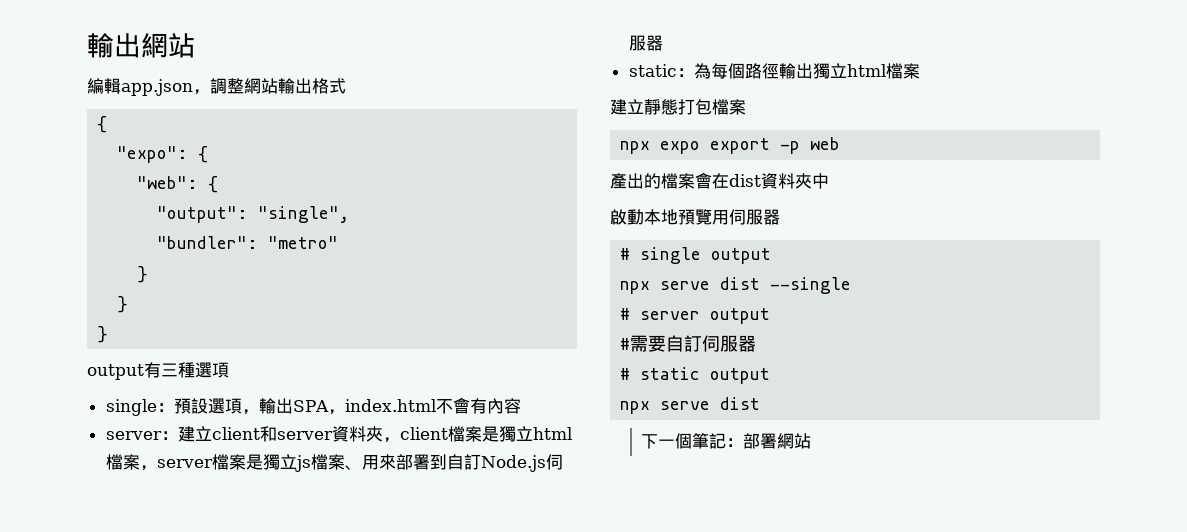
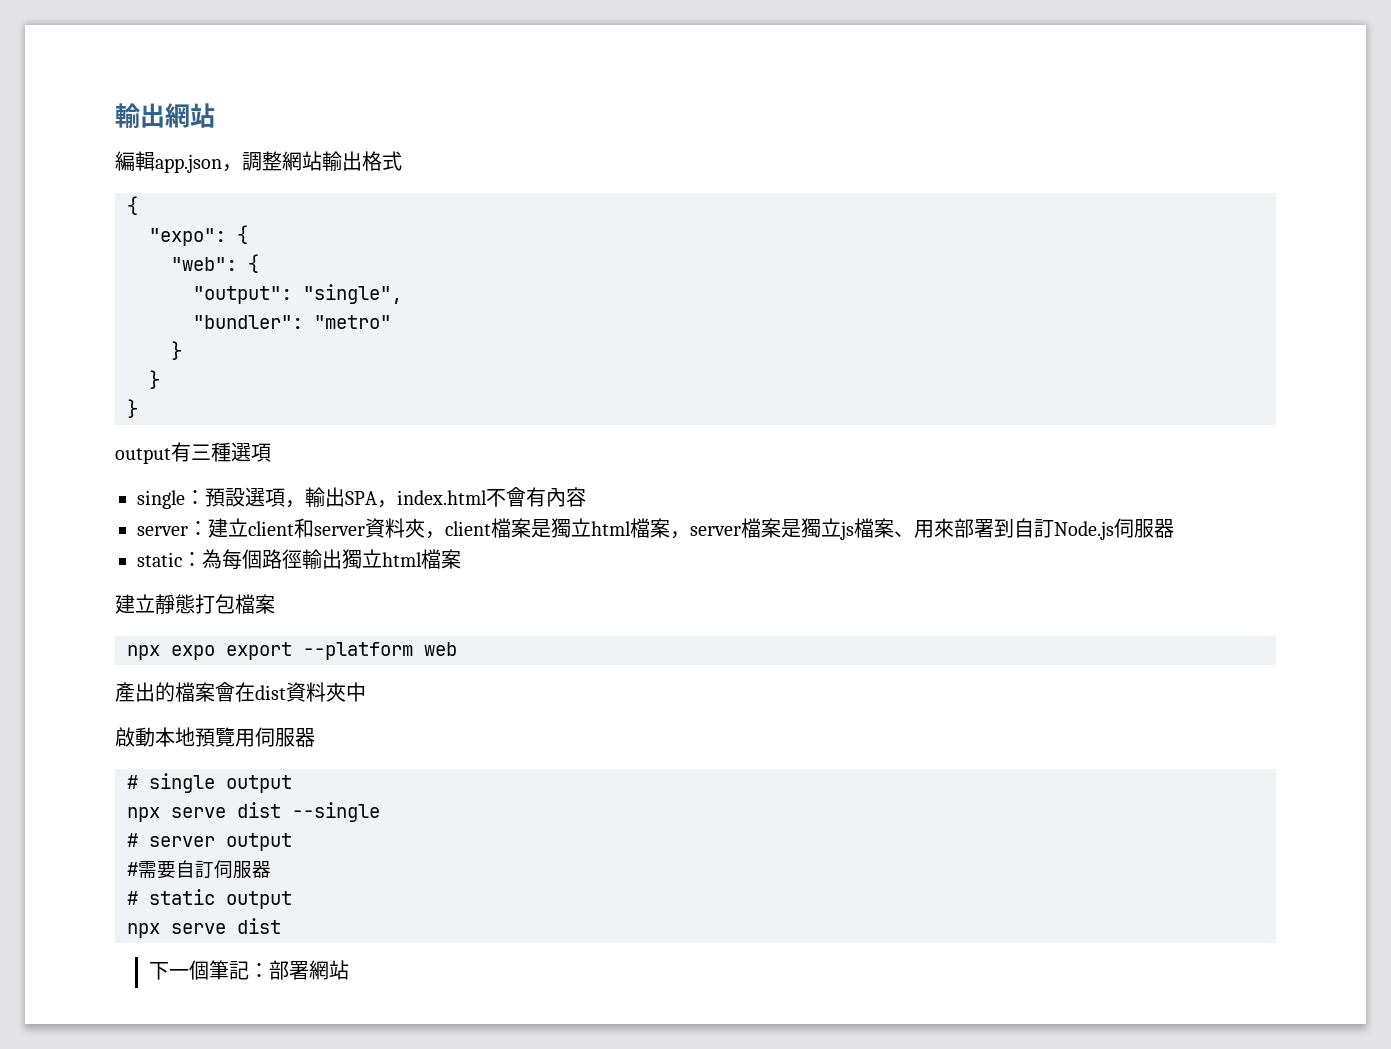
- npx expo export -p web
+ npx expo export --platform web

